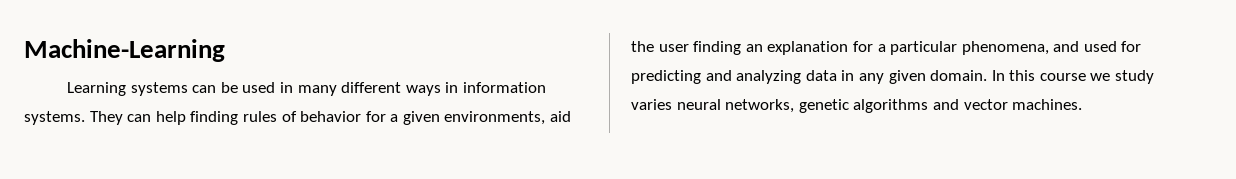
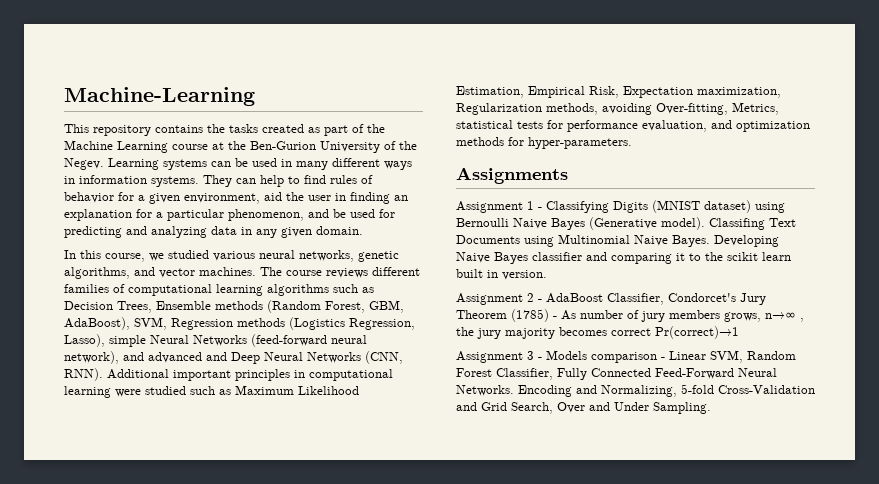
+ This repository contains the tasks created as part of the Machine Learning course at the Ben-Gurion University of the Negev.
- They can help finding rules of behavior for a given environments, aid the user finding an explanation for a particular phenomena, and used for predicting and analyzing data in any given domain. In this course we study varies neural networks, genetic algorithms and vector machines.
+ They can help to find rules of behavior for a given environment, aid the user in finding an explanation for a particular phenomenon, and be used for predicting and analyzing data in any given domain.
+ In this course, we studied various neural networks, genetic algorithms, and vector machines.
+ The course reviews different families of computational learning algorithms such as Decision Trees, Ensemble methods (Random Forest, GBM, AdaBoost), SVM, Regression methods (Logistics Regression, Lasso), simple Neural Networks (feed-forward neural network), and advanced and Deep Neural Networks (CNN, RNN). Additional important principles in computational learning were studied such as Maximum Likelihood Estimation, Empirical Risk, Expectation maximization, Regularization methods, avoiding Over-fitting, Metrics, statistical tests for performance evaluation, and optimization methods for hyper-parameters.
+ Assignments
+ Assignment 1 - Classifying Digits (MNIST dataset) using Bernoulli Naive Bayes (Generative model). Classifing Text Documents using Multinomial Naive Bayes. Developing Naive Bayes classifier and comparing it to the scikit learn built in version.
+ Assignment 2 - AdaBoost Classifier, Condorcet's Jury Theorem (1785) - As number of jury members grows, n→∞ , the jury majority becomes correct Pr(correct)→1
+ Assignment 3 - Models comparison - Linear SVM, Random Forest Classifier, Fully Connected Feed-Forward Neural Networks. Encoding and Normalizing, 5-fold Cross-Validation and Grid Search, Over and Under Sampling.

